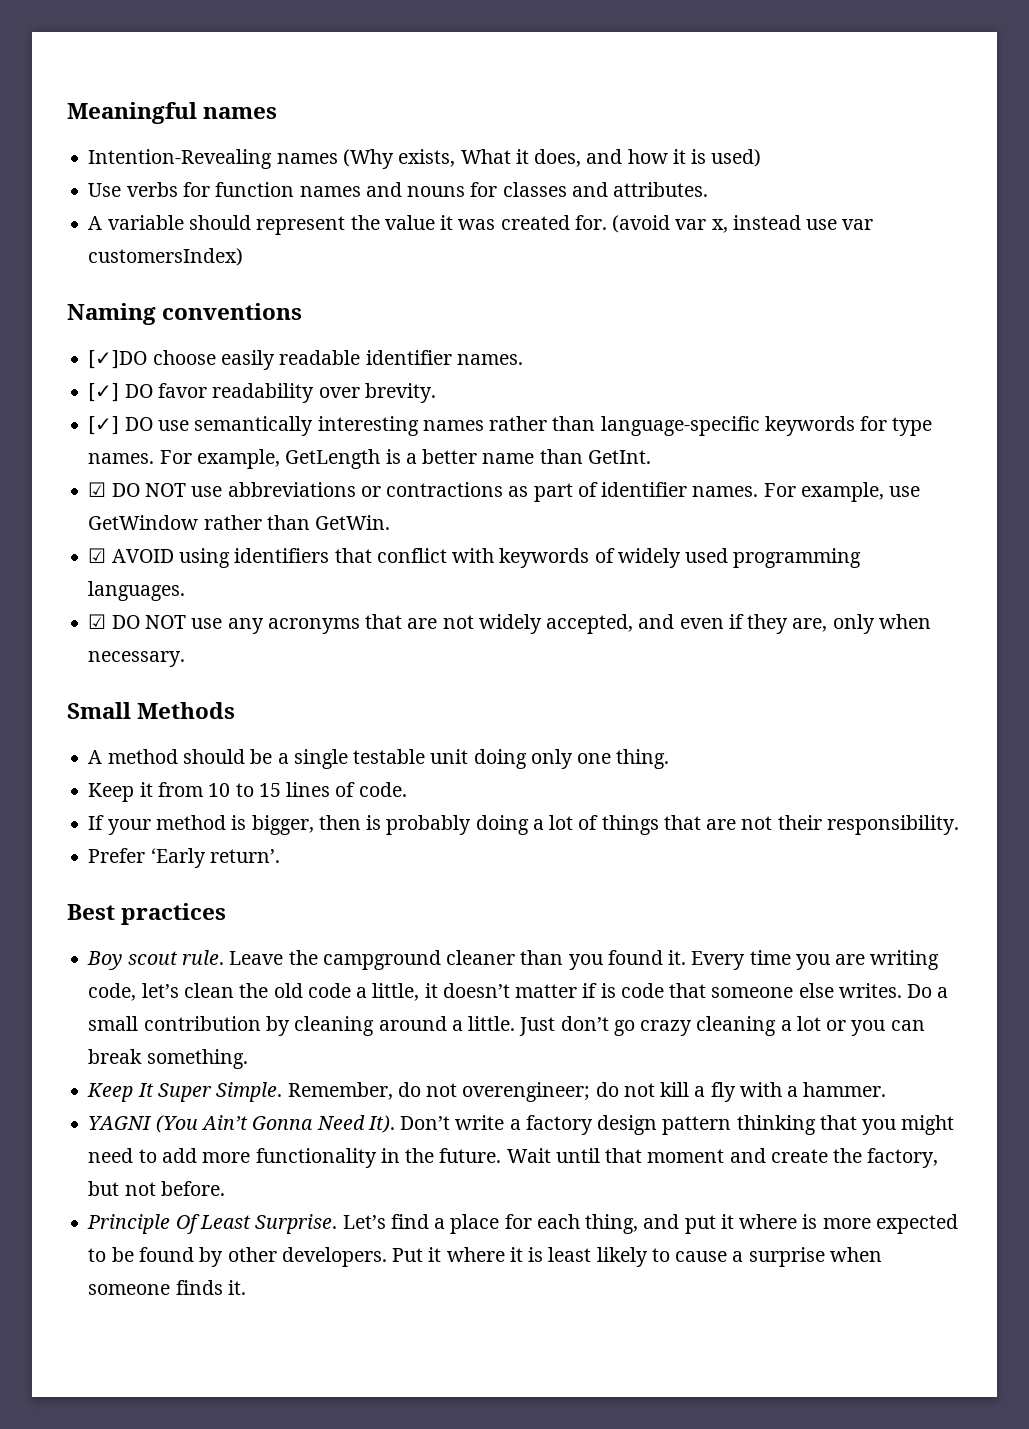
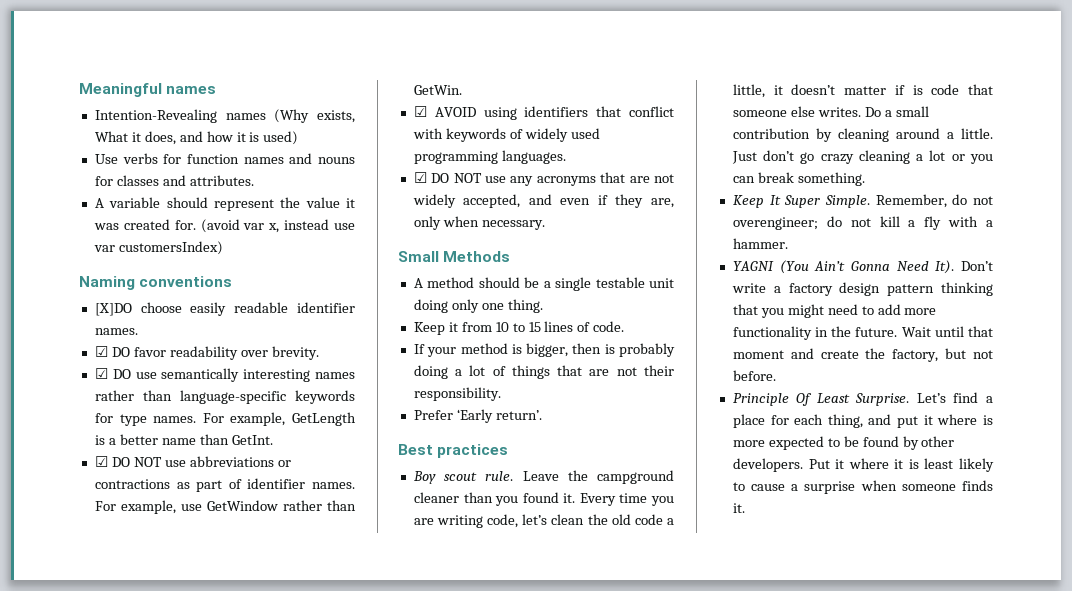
- [✓]DO choose easily readable identifier names.
+ [X]DO choose easily readable identifier names.
- [✓] DO favor readability over brevity.
+ ☑ DO favor readability over brevity.
- [✓] DO use semantically interesting names rather than language-specific keywords for type names.
+ ☑ DO use semantically interesting names rather than language-specific keywords for type names.

